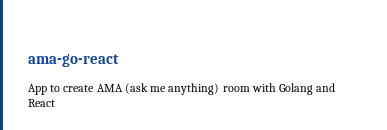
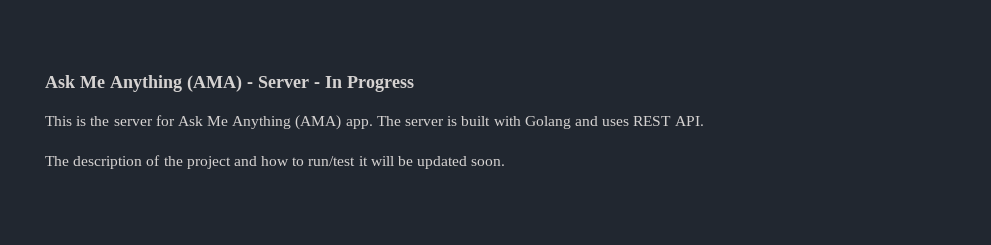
- ama-go-react
- App to create AMA (ask me anything) room with Golang and React
+ Ask Me Anything (AMA) - Server - In Progress
+ This is the server for Ask Me Anything (AMA) app. The server is built with Golang and uses REST API.
+ The description of the project and how to run/test it will be updated soon.

